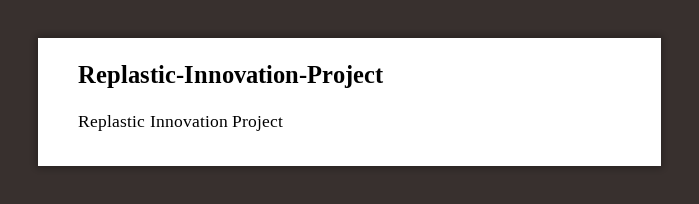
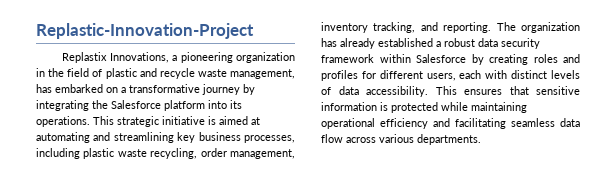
- Replastic Innovation Project
+ Replastix Innovations, a pioneering organization in the field of plastic and recycle waste management, has embarked on a transformative journey by integrating the Salesforce platform into its operations. This strategic initiative is aimed at automating and streamlining key business processes, including plastic waste recycling, order management, inventory tracking, and reporting. The organization has already established a robust data security framework within Salesforce by creating roles and profiles for different users, each with distinct levels of data accessibility. This ensures that sensitive information is protected while maintaining operational efficiency and facilitating seamless data flow across various departments.

